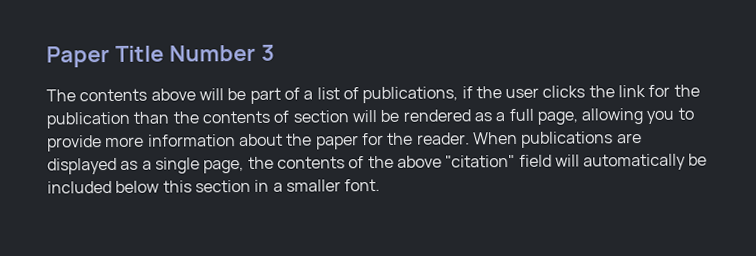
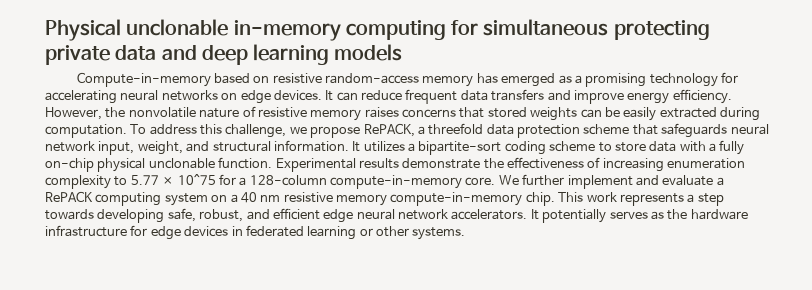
- Paper Title Number 3
- The contents above will be part of a list of publications, if the user clicks the link for the publication than the contents of section will be rendered as a full page, allowing you to provide more information about the paper for the reader. When publications are displayed as a single page, the contents of the above "citation" field will automatically be included below this section in a smaller font.
+ Physical unclonable in-memory computing for simultaneous protecting private data and deep learning models
+ Compute-in-memory based on resistive random-access memory has emerged as a promising technology for accelerating neural networks on edge devices. It can reduce frequent data transfers and improve energy efficiency. However, the nonvolatile nature of resistive memory raises concerns that stored weights can be easily extracted during computation. To address this challenge, we propose RePACK, a threefold data protection scheme that safeguards neural network input, weight, and structural information. It utilizes a bipartite-sort coding scheme to store data with a fully on-chip physical unclonable function. Experimental results demonstrate the effectiveness of increasing enumeration complexity to 5.77 × 10^75 for a 128-column compute-in-memory core. We further implement and evaluate a RePACK computing system on a 40 nm resistive memory compute-in-memory chip. This work represents a step towards developing safe, robust, and efficient edge neural network accelerators. It potentially serves as the hardware infrastructure for edge devices in federated learning or other systems.

